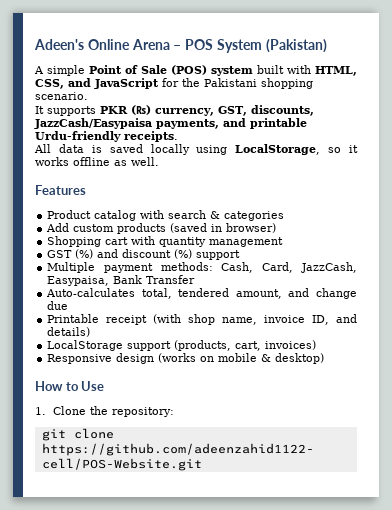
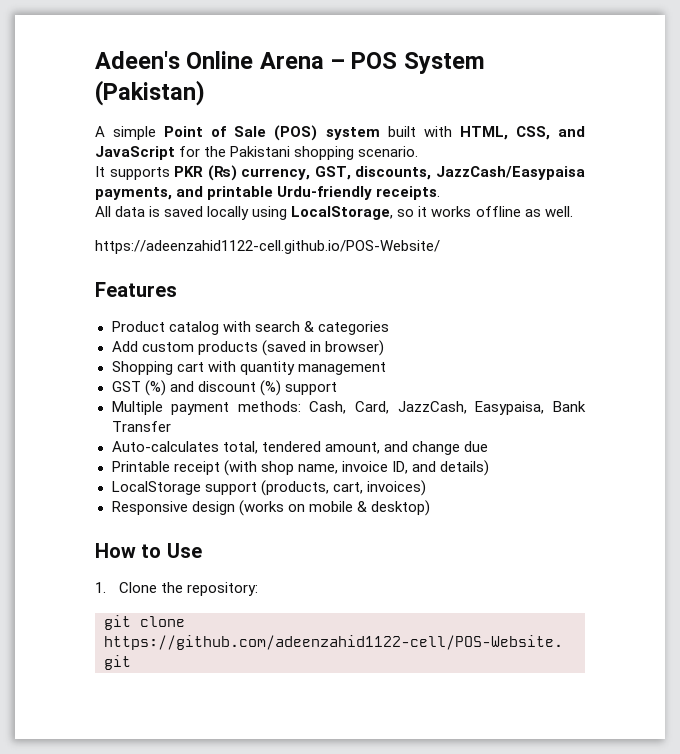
+ https://adeenzahid1122-cell.github.io/POS-Website/

